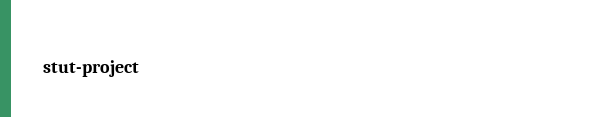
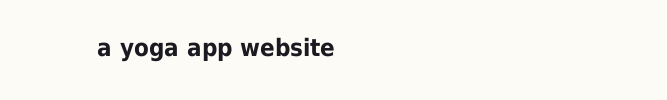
- stut-project
+ a yoga app website

